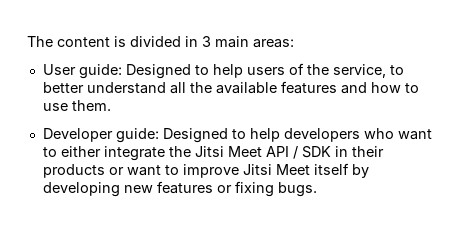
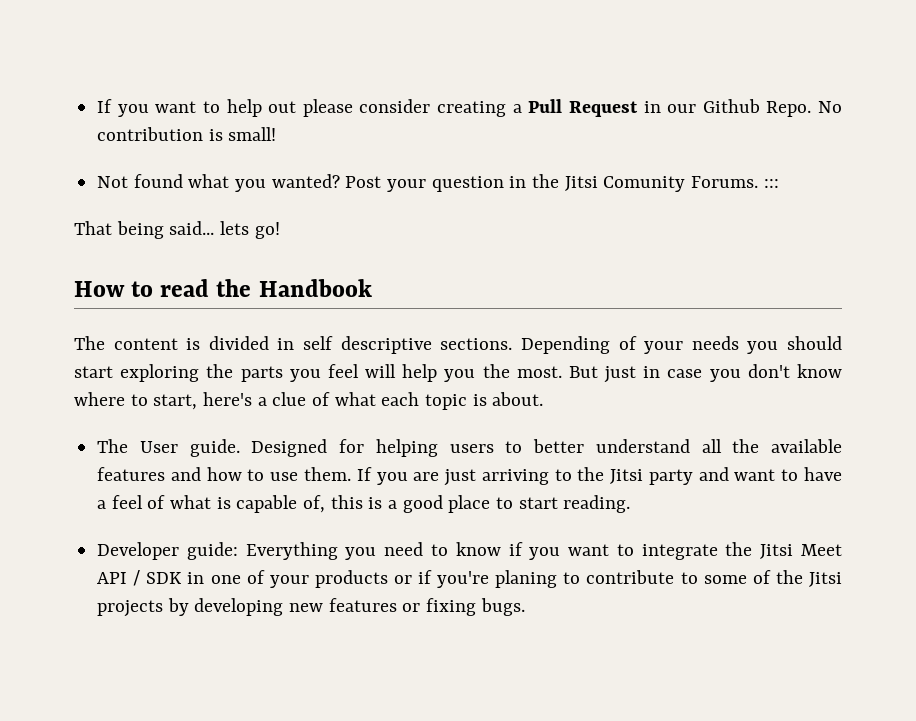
+ If you want to help out please consider creating a Pull Request in our Github Repo. No contribution is small!
+ Not found what you wanted? Post your question in the Jitsi Comunity Forums. :::
+ That being said... lets go!
+ How to read the Handbook
- The content is divided in 3 main areas:
- User guide: Designed to help users of the service, to better understand all the available features and how to use them.
- Developer guide: Designed to help developers who want to either integrate the Jitsi Meet API / SDK in their products or want to improve Jitsi Meet itself by developing new features or fixing bugs.
+ The content is divided in self descriptive sections. Depending of your needs you should start exploring the parts you feel will help you the most. But just in case you don't know where to start, here's a clue of what each topic is about.
+ The User guide. Designed for helping users to better understand all the available features and how to use them. If you are just arriving to the Jitsi party and want to have a feel of what is capable of, this is a good place to start reading.
+ Developer guide: Everything you need to know if you want to integrate the Jitsi Meet API / SDK in one of your products or if you're planing to contribute to some of the Jitsi projects by developing new features or fixing bugs.

